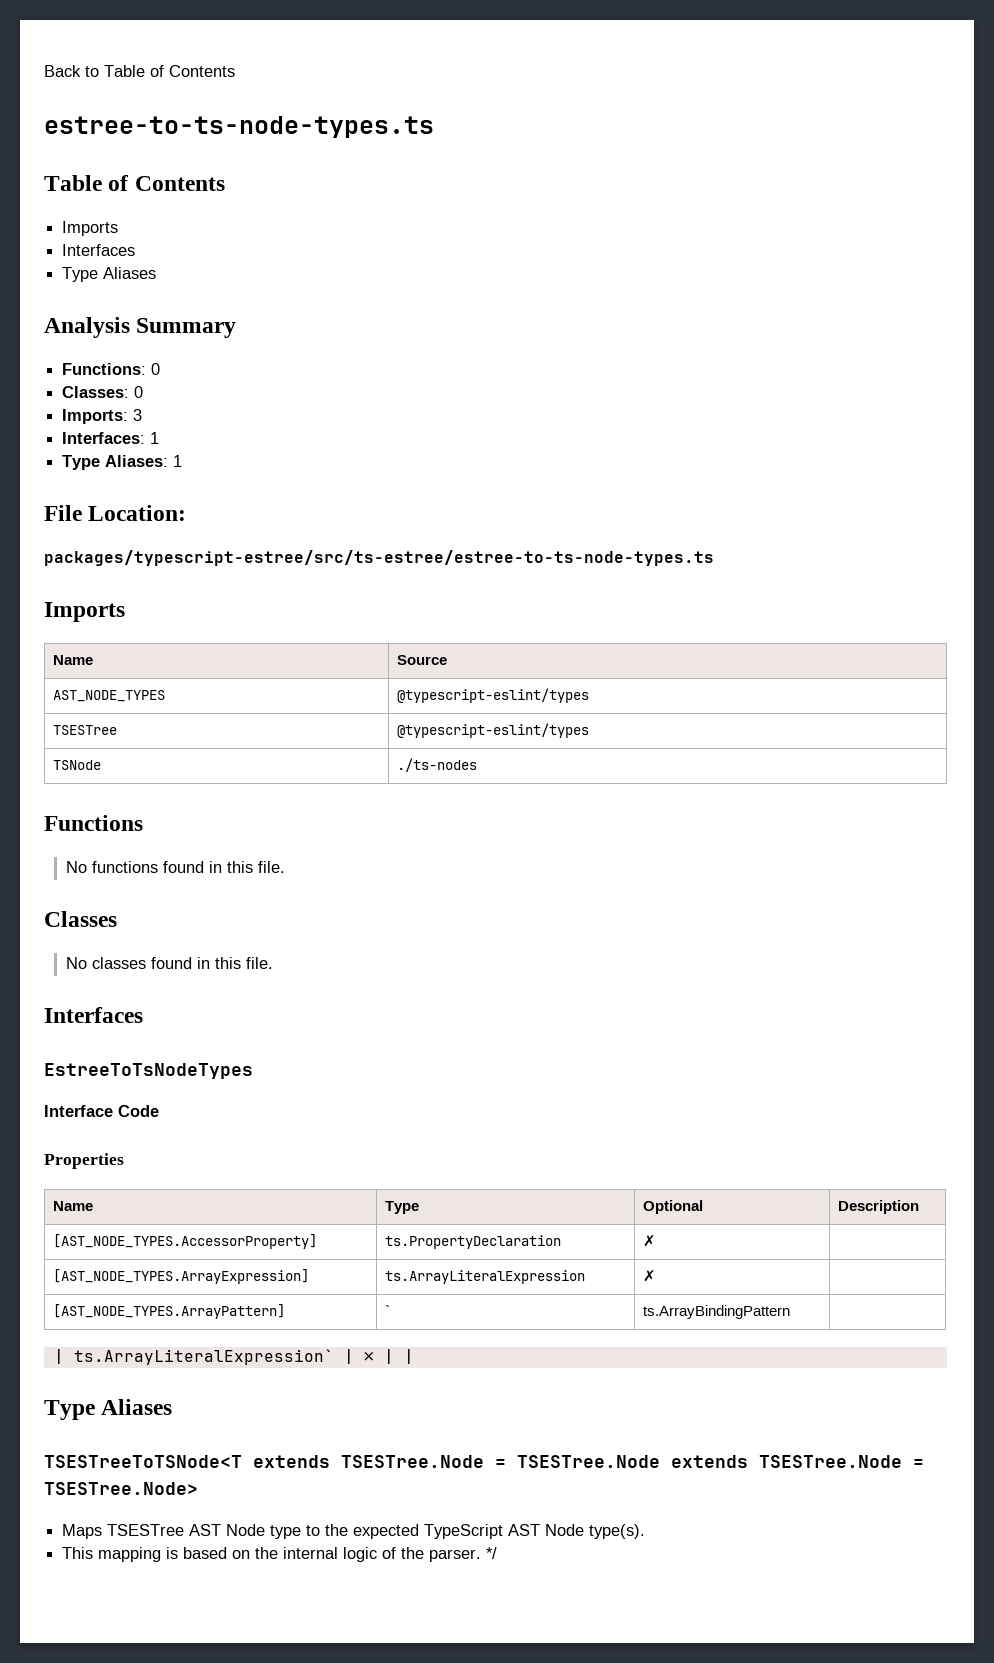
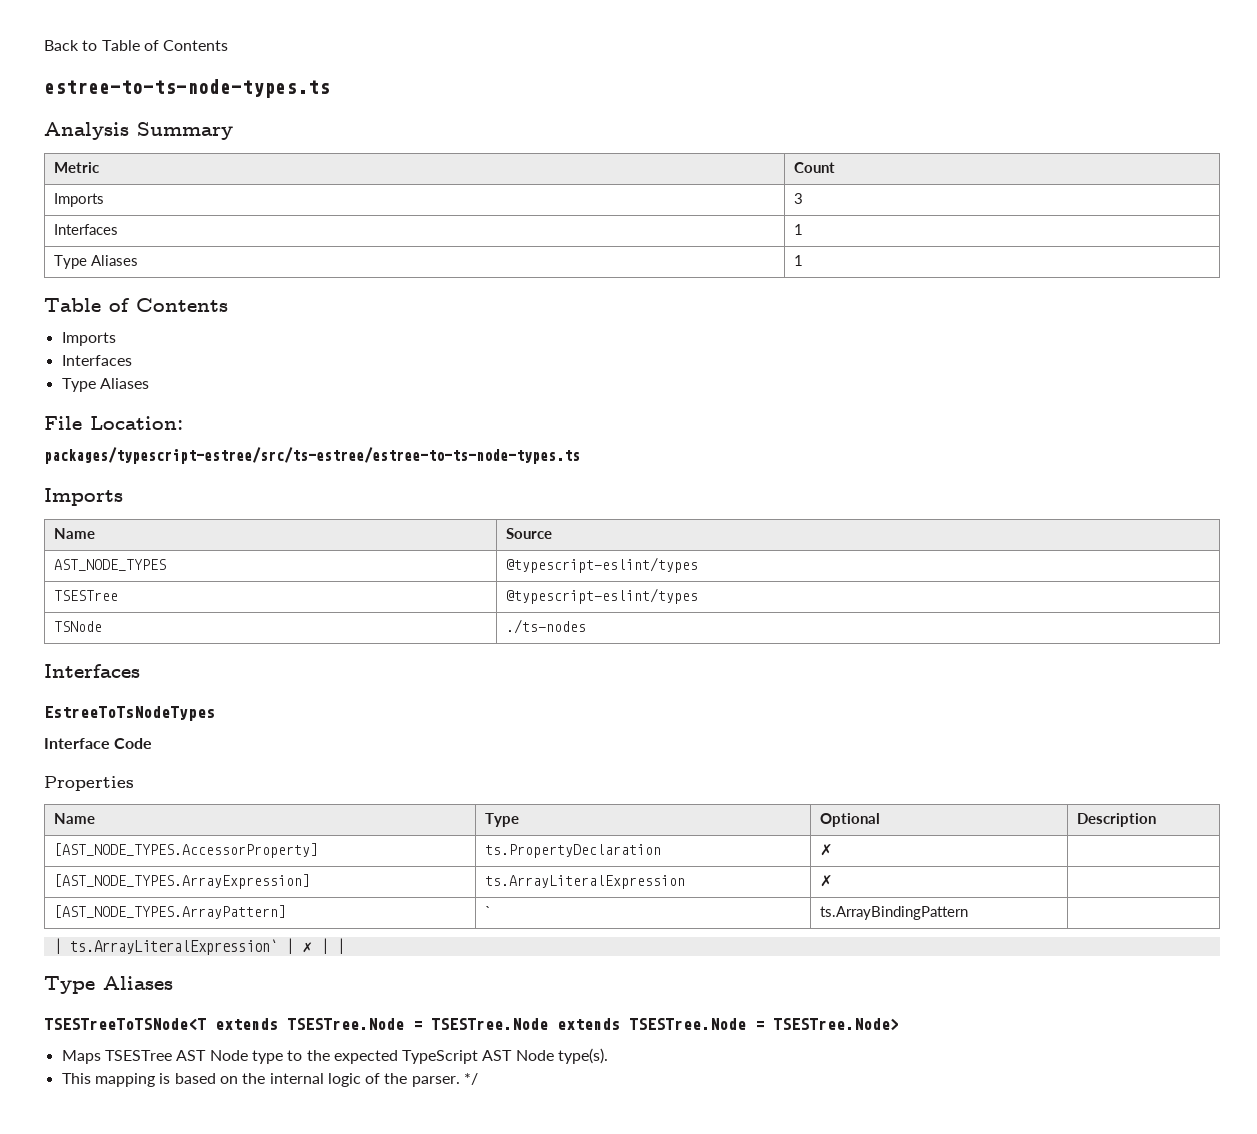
+ Analysis Summary
+ Metric | Count
+ Imports | 3
+ Interfaces | 1
+ Type Aliases | 1
- Analysis Summary
- Functions: 0
- Classes: 0
- Imports: 3
- Interfaces: 1
- Type Aliases: 1
- Functions
- No functions found in this file.
- Classes
- No classes found in this file.

